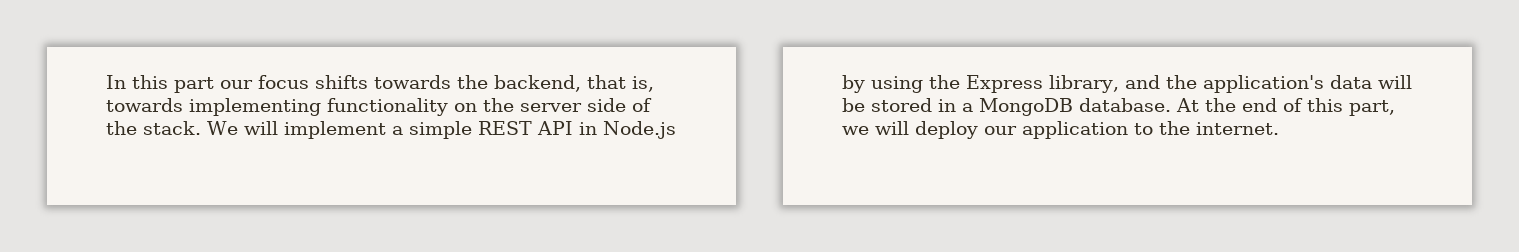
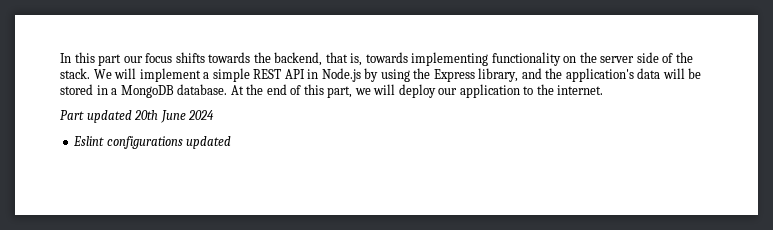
+ Part updated 20th June 2024
+ Eslint configurations updated

